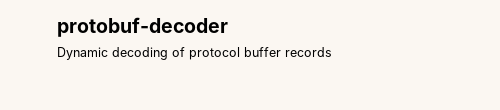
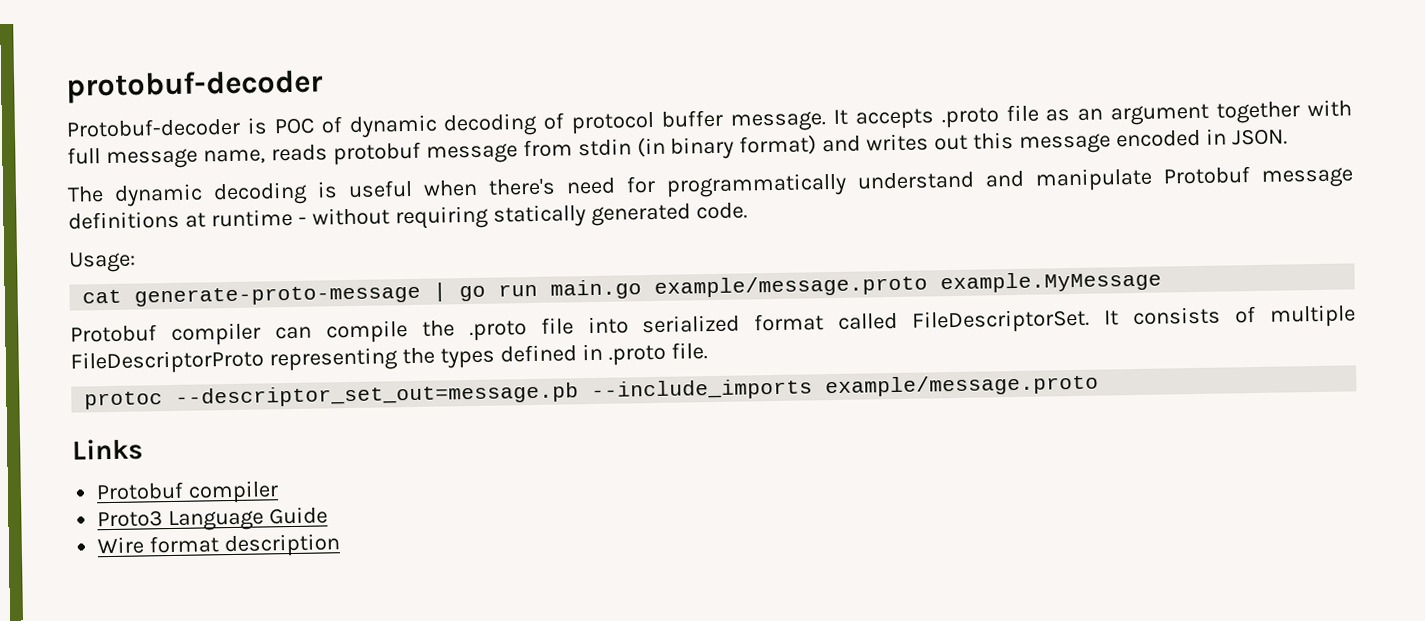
- Dynamic decoding of protocol buffer records
+ Protobuf-decoder is POC of dynamic decoding of protocol buffer message. It accepts .proto file as an argument together with full message name, reads protobuf message from stdin (in binary format) and writes out this message encoded in JSON.
+ The dynamic decoding is useful when there's need for programmatically understand and manipulate Protobuf message definitions at runtime - without requiring statically generated code.
+ Usage:
+ cat generate-proto-message | go run main.go example/message.proto example.MyMessage
+ Protobuf compiler can compile the .proto file into serialized format called FileDescriptorSet. It consists of multiple FileDescriptorProto representing the types defined in .proto file.
+ protoc --descriptor_set_out=message.pb --include_imports example/message.proto
+ Links
+ Protobuf compiler
+ Proto3 Language Guide
+ Wire format description

